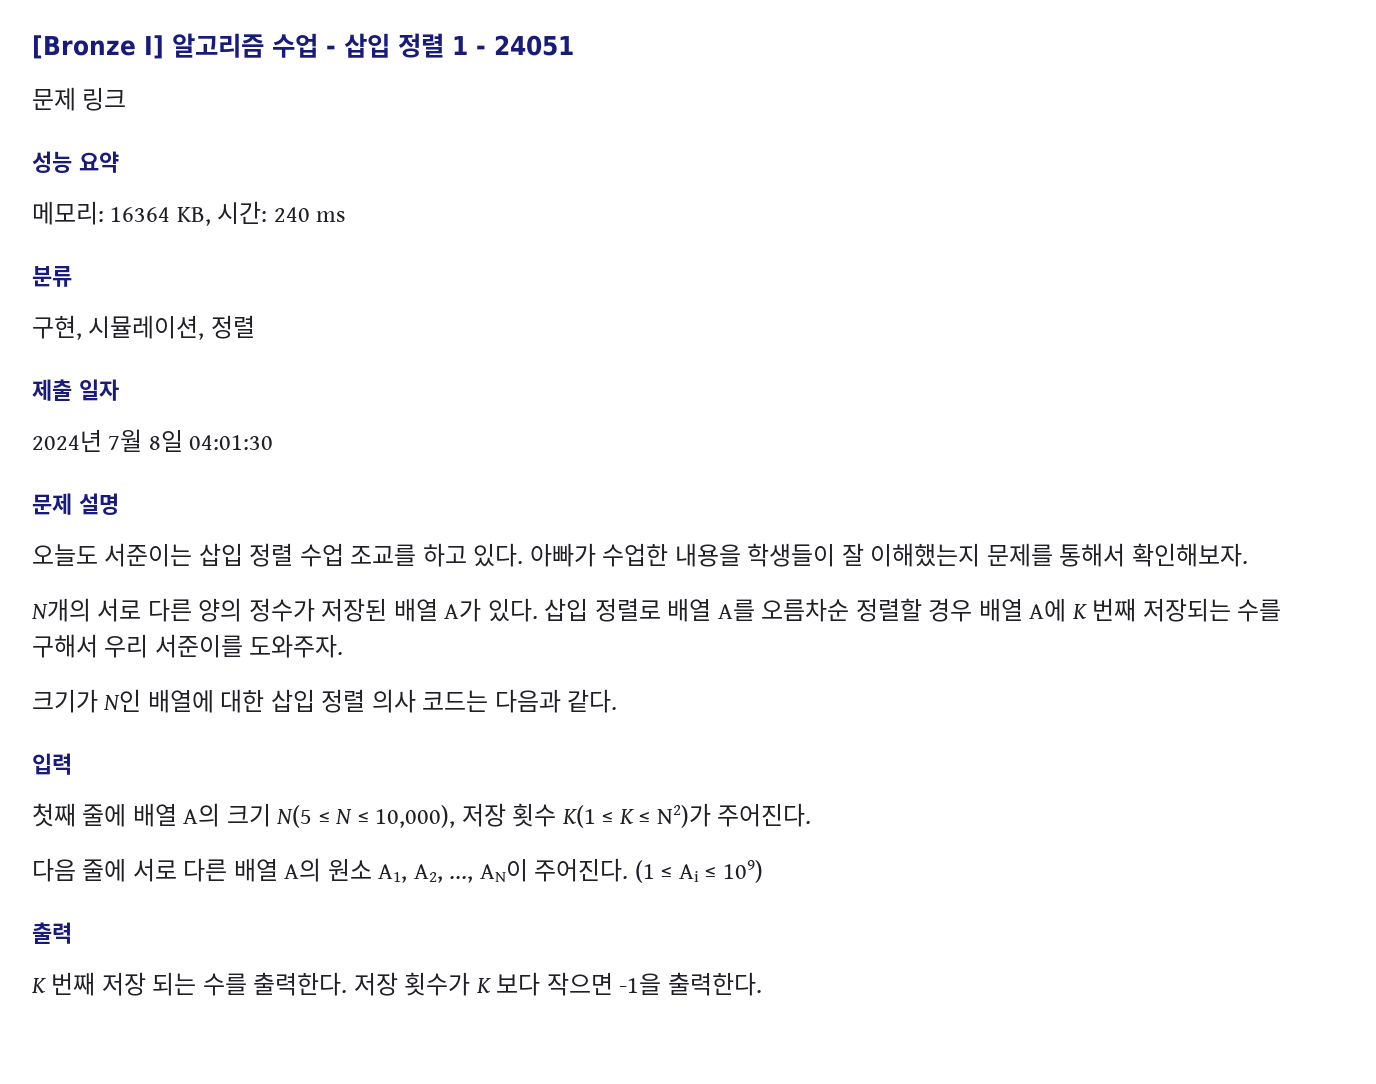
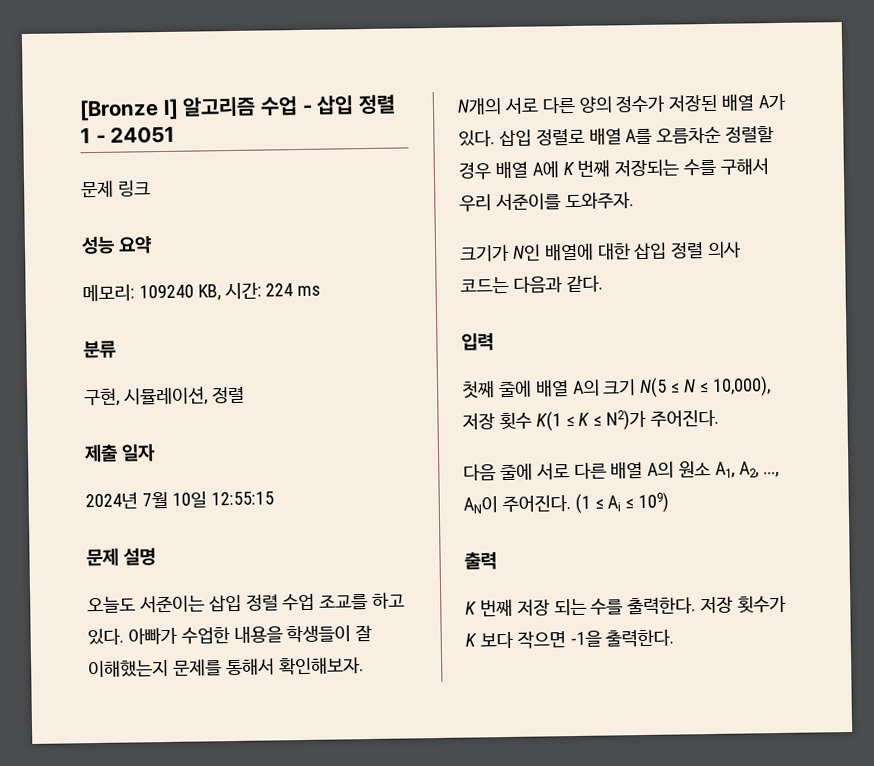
- 메모리: 16364 KB, 시간: 240 ms
+ 메모리: 109240 KB, 시간: 224 ms
- 2024년 7월 8일 04:01:30
+ 2024년 7월 10일 12:55:15

